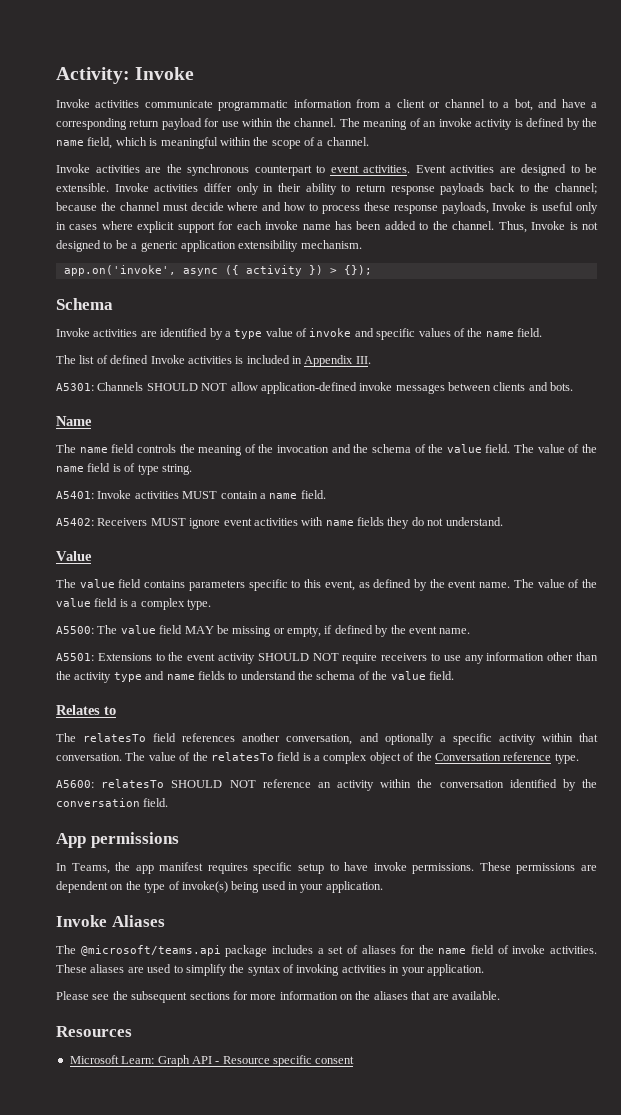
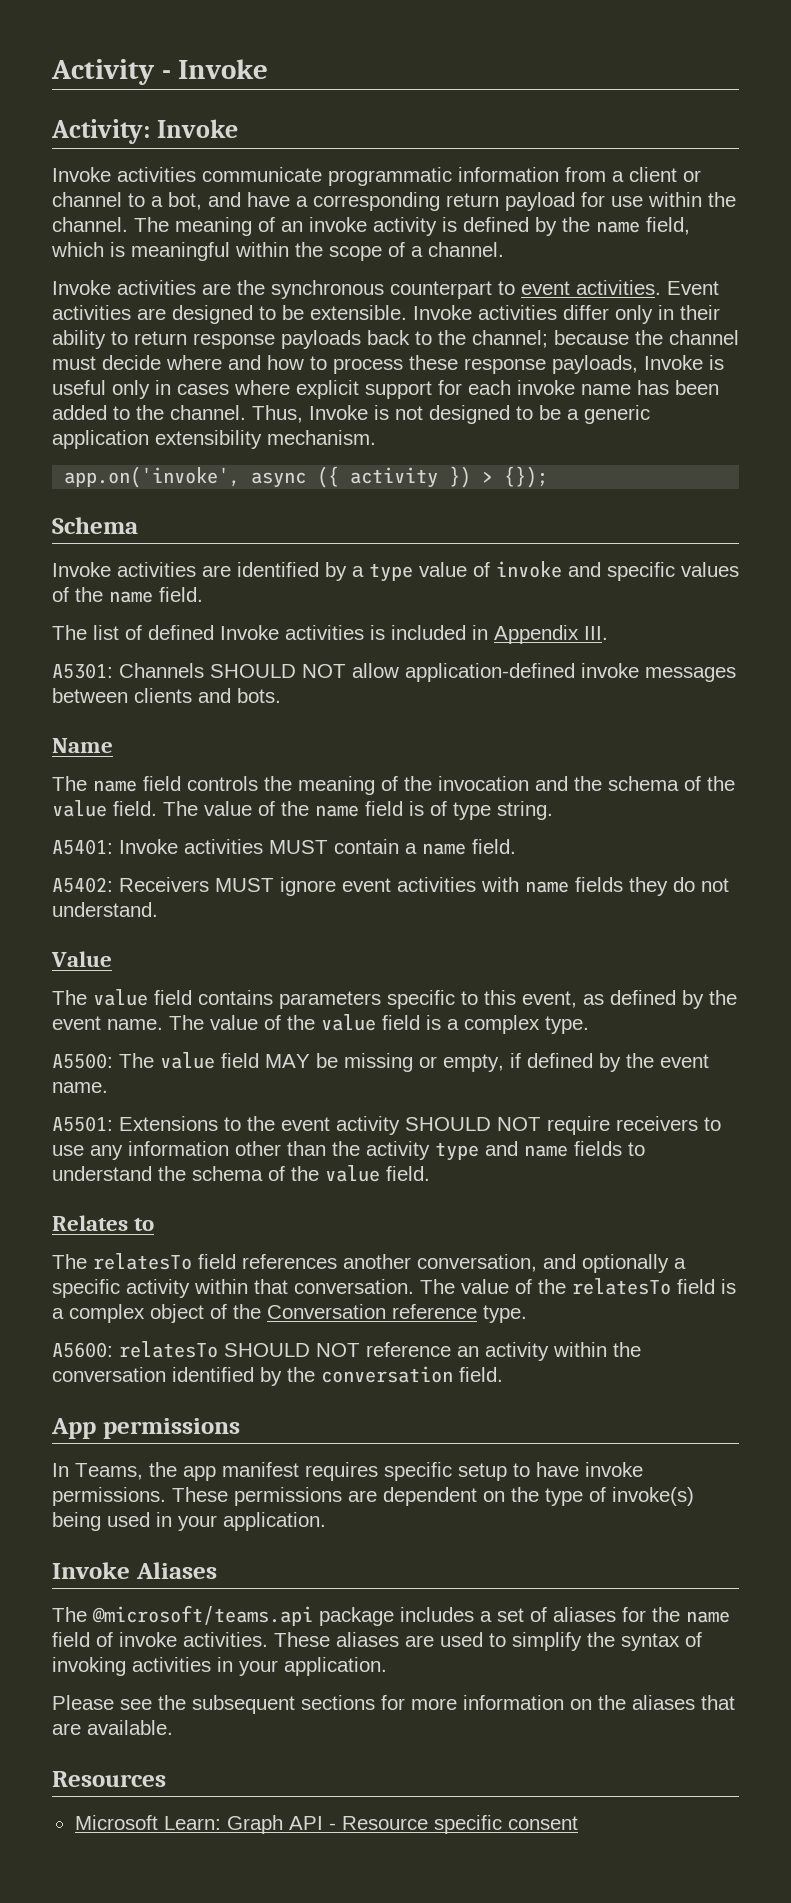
+ Activity - Invoke

